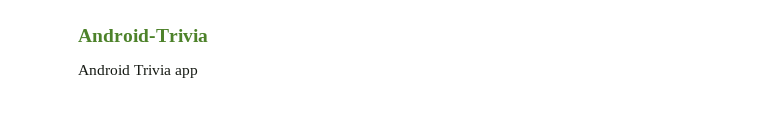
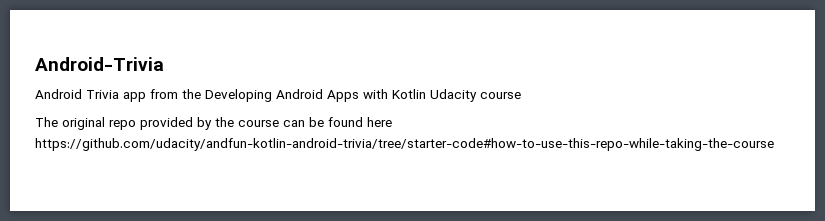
- Android Trivia app
+ Android Trivia app from the Developing Android Apps with Kotlin Udacity course
+ The original repo provided by the course can be found here https://github.com/udacity/andfun-kotlin-android-trivia/tree/starter-code#how-to-use-this-repo-while-taking-the-course

